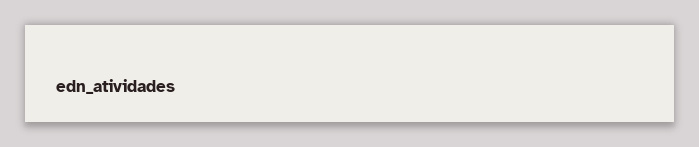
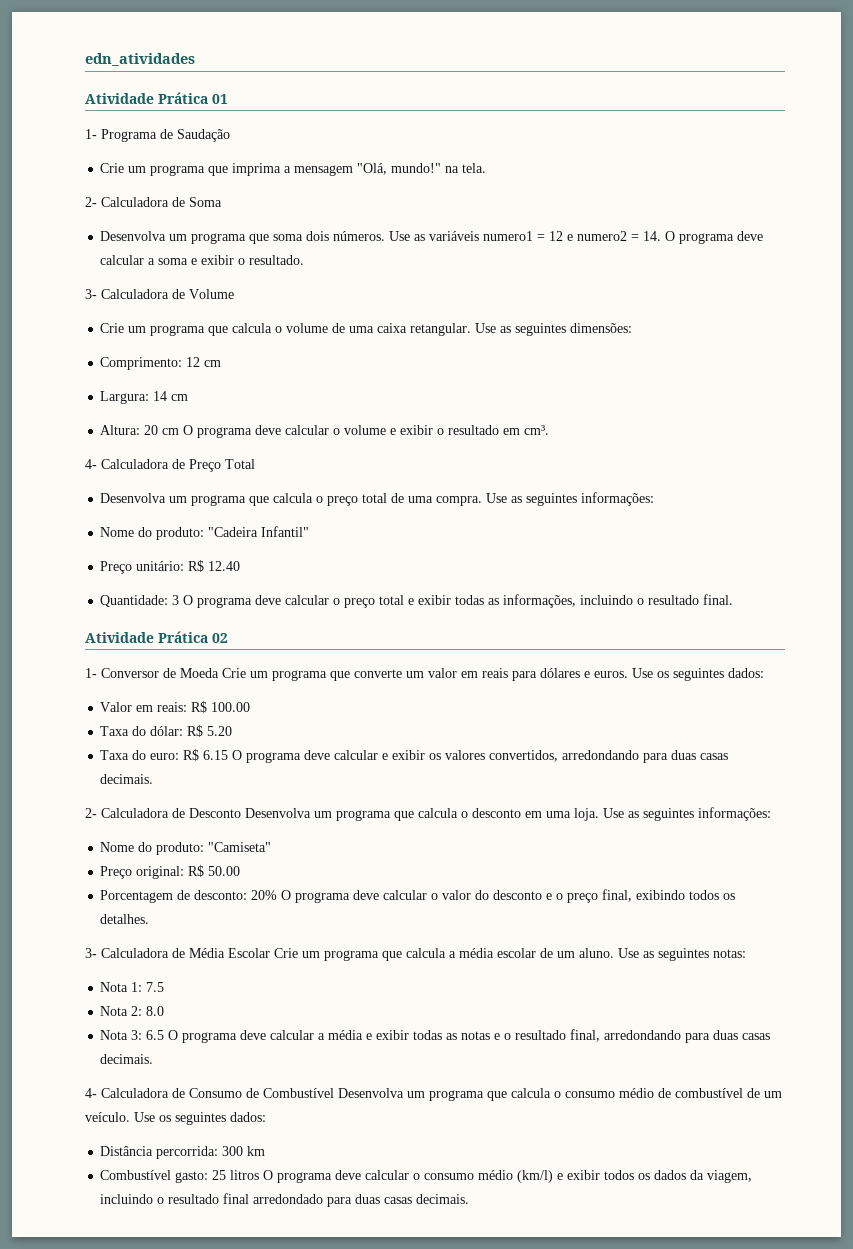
+ Atividade Prática 01
+ 1- Programa de Saudação
+ Crie um programa que imprima a mensagem "Olá, mundo!" na tela.
+ 2- Calculadora de Soma
+ Desenvolva um programa que soma dois números. Use as variáveis numero1 = 12 e numero2 = 14. O programa deve calcular a soma e exibir o resultado.
+ 3- Calculadora de Volume
+ Crie um programa que calcula o volume de uma caixa retangular. Use as seguintes dimensões:
+ Comprimento: 12 cm
+ Largura: 14 cm
+ Altura: 20 cm O programa deve calcular o volume e exibir o resultado em cm³.
+ 4- Calculadora de Preço Total
+ Desenvolva um programa que calcula o preço total de uma compra. Use as seguintes informações:
+ Nome do produto: "Cadeira Infantil"
+ Preço unitário: R$ 12.40
+ Quantidade: 3 O programa deve calcular o preço total e exibir todas as informações, incluindo o resultado final.
+ Atividade Prática 02
+ 1- Conversor de Moeda Crie um programa que converte um valor em reais para dólares e euros. Use os seguintes dados:
+ Valor em reais: R$ 100.00
+ Taxa do dólar: R$ 5.20
+ Taxa do euro: R$ 6.15 O programa deve calcular e exibir os valores convertidos, arredondando para duas casas decimais.
+ 2- Calculadora de Desconto Desenvolva um programa que calcula o desconto em uma loja. Use as seguintes informações:
+ Nome do produto: "Camiseta"
+ Preço original: R$ 50.00
+ Porcentagem de desconto: 20% O programa deve calcular o valor do desconto e o preço final, exibindo todos os detalhes.
+ 3- Calculadora de Média Escolar Crie um programa que calcula a média escolar de um aluno. Use as seguintes notas:
+ Nota 1: 7.5
+ Nota 2: 8.0
+ Nota 3: 6.5 O programa deve calcular a média e exibir todas as notas e o resultado final, arredondando para duas casas decimais.
+ 4- Calculadora de Consumo de Combustível Desenvolva um programa que calcula o consumo médio de combustível de um veículo. Use os seguintes dados:
+ Distância percorrida: 300 km
+ Combustível gasto: 25 litros O programa deve calcular o consumo médio (km/l) e exibir todos os dados da viagem, incluindo o resultado final arredondado para duas casas decimais.

